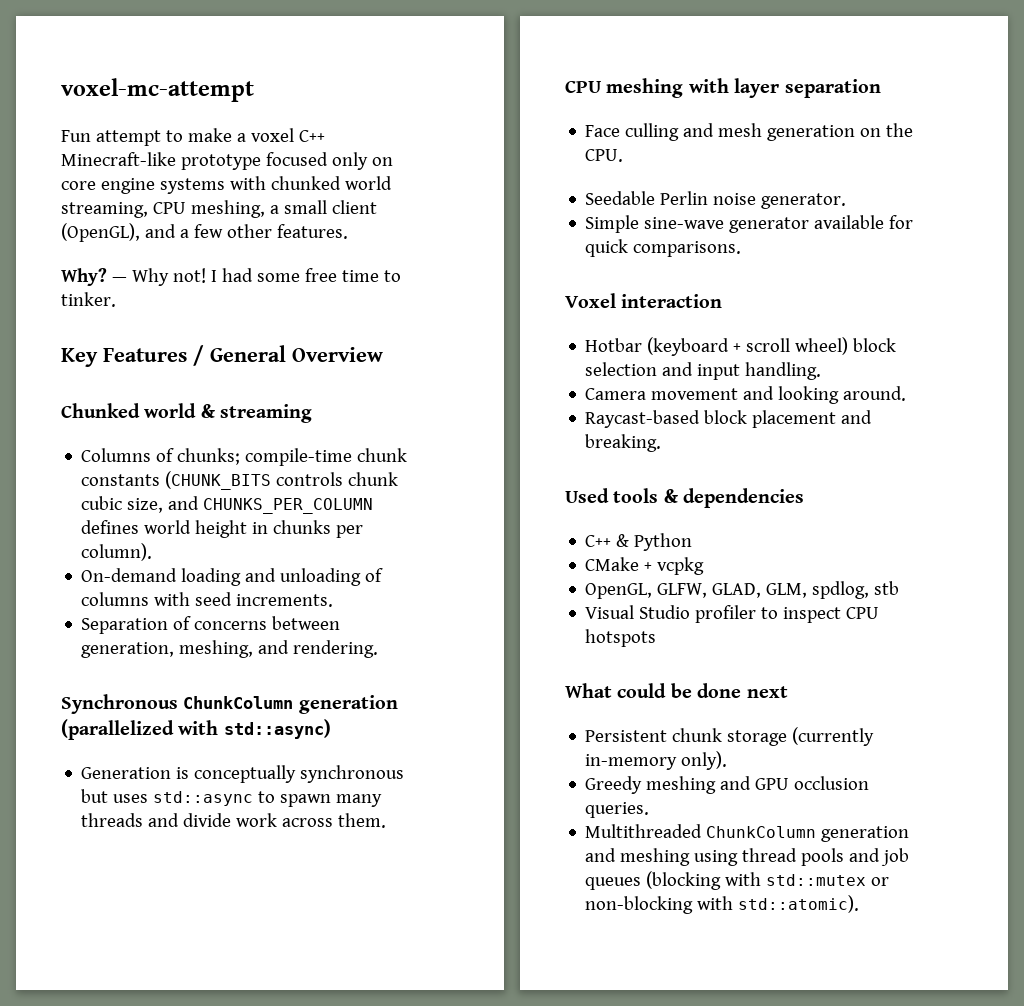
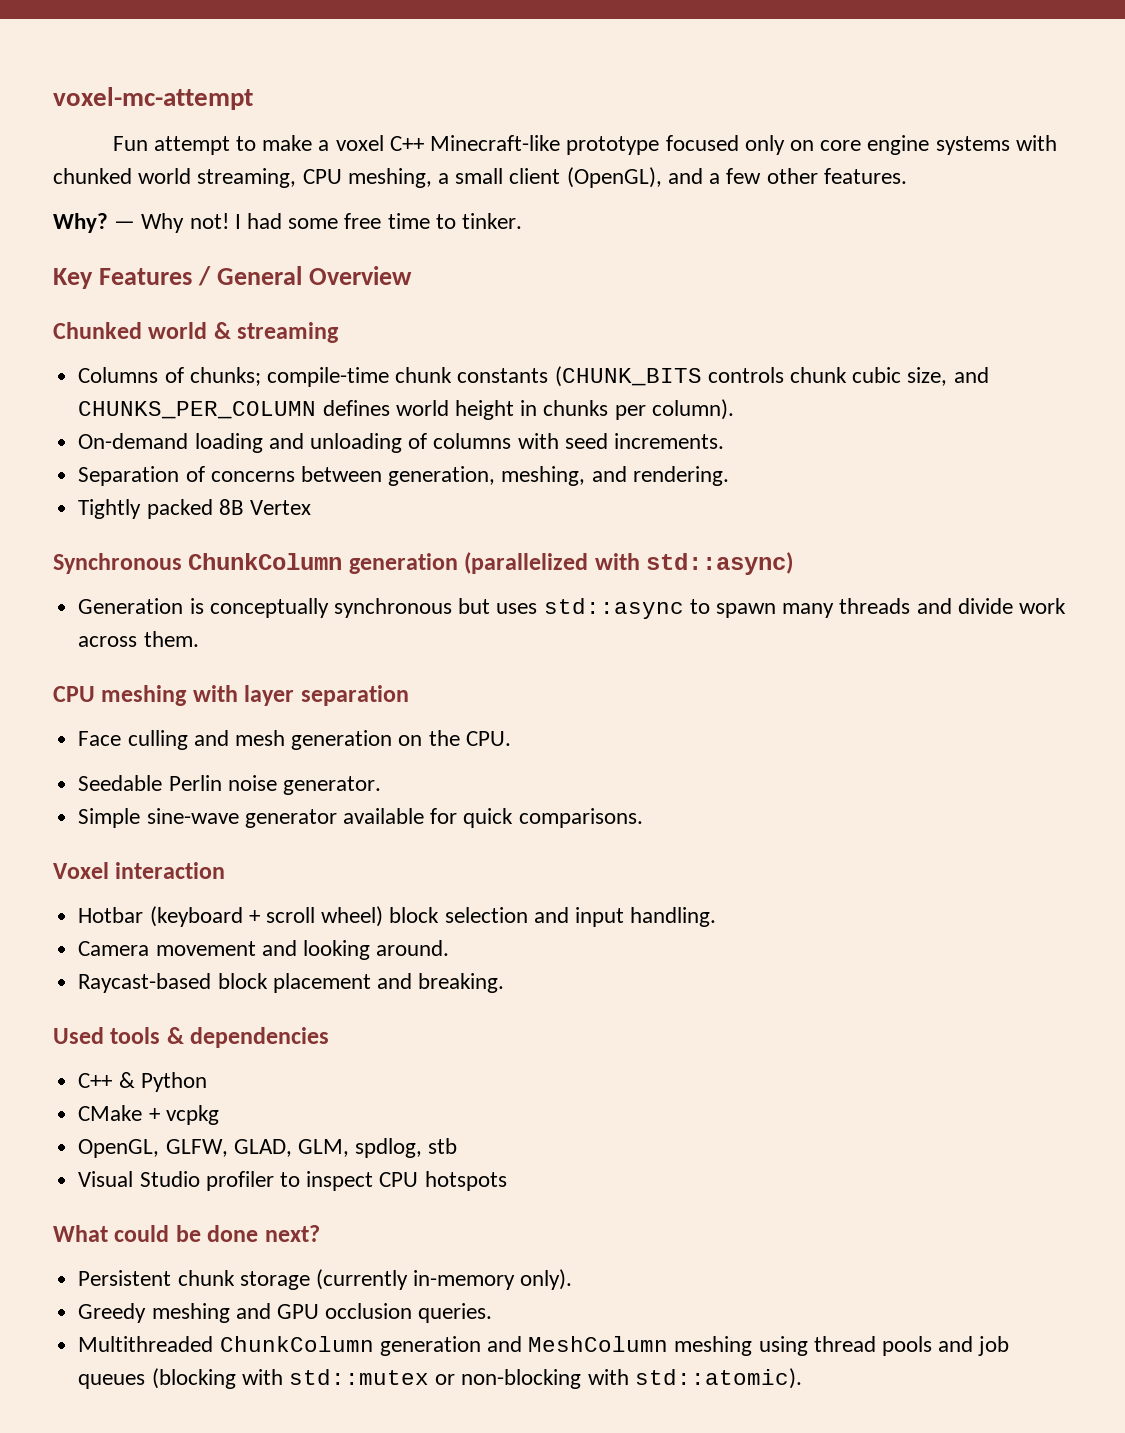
+ Tightly packed 8B Vertex
- What could be done next
+ What could be done next?
- Multithreaded ChunkColumn generation and meshing using thread pools and job queues (blocking with std::mutex or non-blocking with std::atomic).
+ Multithreaded ChunkColumn generation and MeshColumn meshing using thread pools and job queues (blocking with std::mutex or non-blocking with std::atomic).

